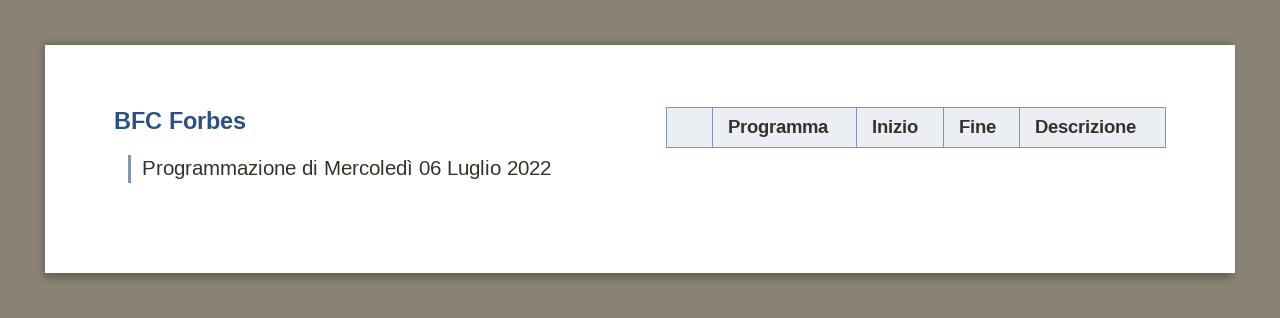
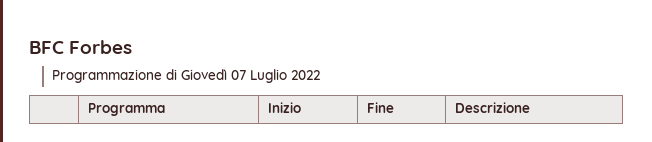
- Programmazione di Mercoledì 06 Luglio 2022
+ Programmazione di Giovedì 07 Luglio 2022

